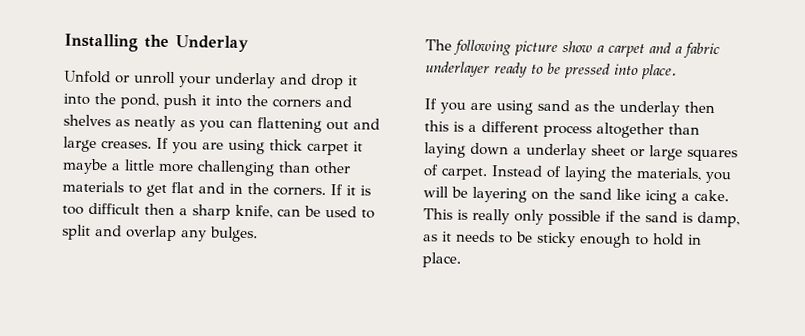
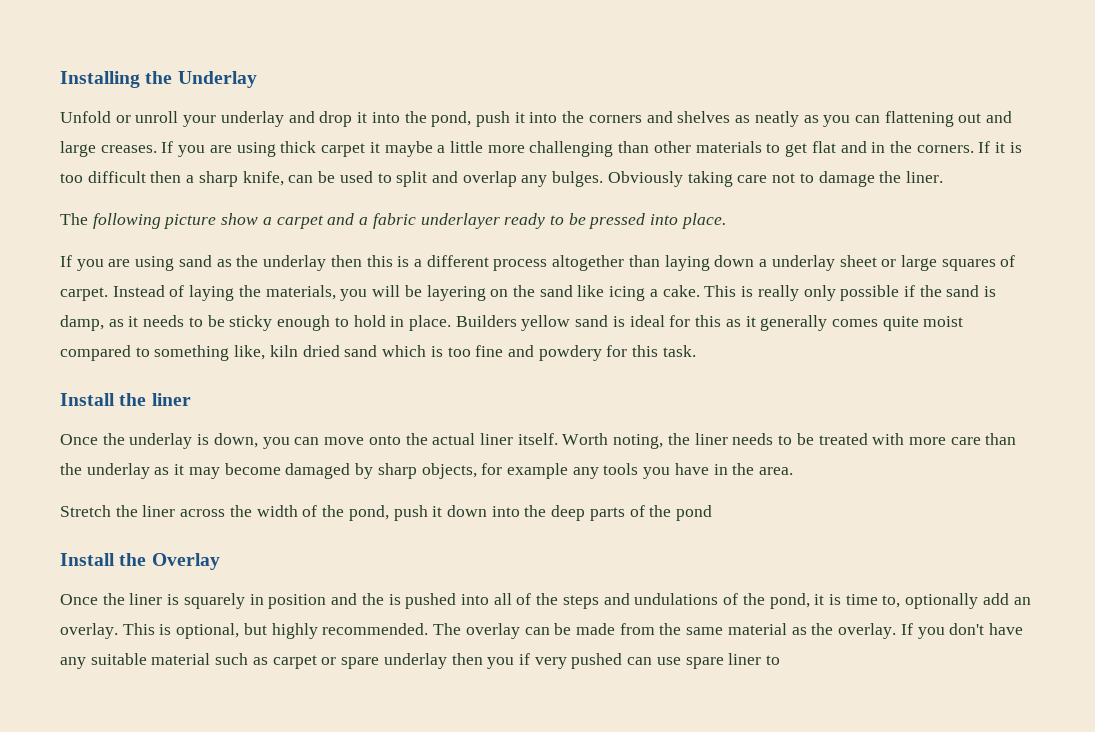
+ Obviously taking care not to damage the liner.
+ Builders yellow sand is ideal for this as it generally comes quite moist compared to something like, kiln dried sand which is too fine and powdery for this task.
+ Install the liner
+ Once the underlay is down, you can move onto the actual liner itself. Worth noting, the liner needs to be treated with more care than the underlay as it may become damaged by sharp objects, for example any tools you have in the area.
+ Stretch the liner across the width of the pond, push it down into the deep parts of the pond
+ Install the Overlay
+ Once the liner is squarely in position and the is pushed into all of the steps and undulations of the pond, it is time to, optionally add an overlay. This is optional, but highly recommended. The overlay can be made from the same material as the overlay. If you don't have any suitable material such as carpet or spare underlay then you if very pushed can use spare liner to

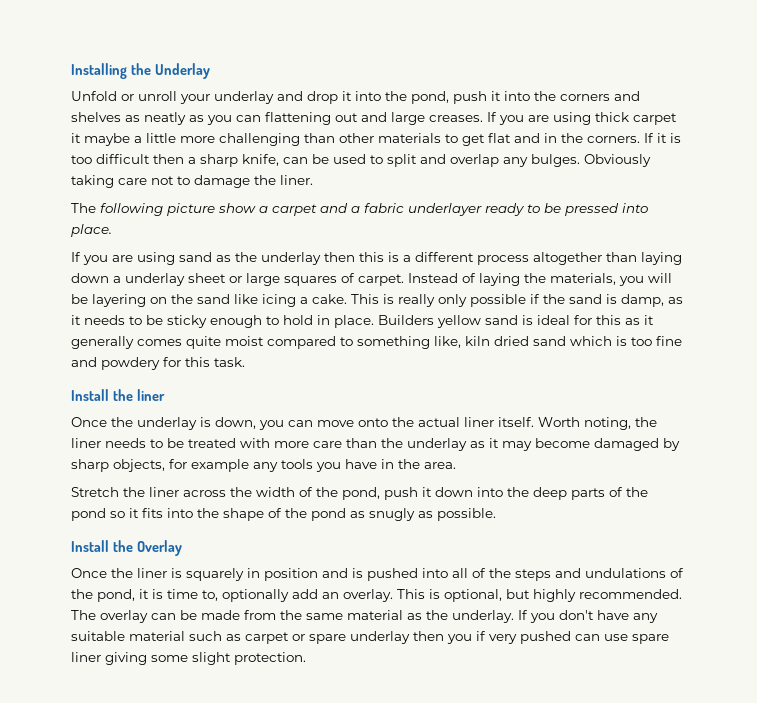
- Stretch the liner across the width of the pond, push it down into the deep parts of the pond
+ Stretch the liner across the width of the pond, push it down into the deep parts of the pond so it fits into the shape of the pond as snugly as possible.
- Once the liner is squarely in position and the is pushed into all of the steps and undulations of the pond, it is time to, optionally add an overlay.
+ Once the liner is squarely in position and is pushed into all of the steps and undulations of the pond, it is time to, optionally add an overlay.
- The overlay can be made from the same material as the overlay.
+ The overlay can be made from the same material as the underlay.
- If you don't have any suitable material such as carpet or spare underlay then you if very pushed can use spare liner to
+ If you don't have any suitable material such as carpet or spare underlay then you if very pushed can use spare liner giving some slight protection.

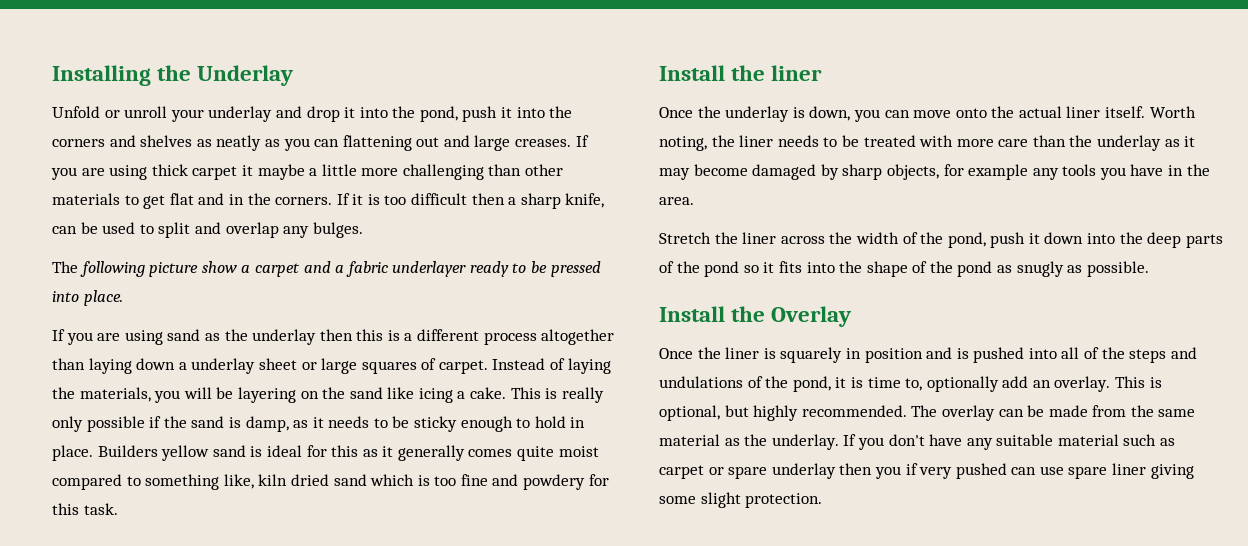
- Obviously taking care not to damage the liner.

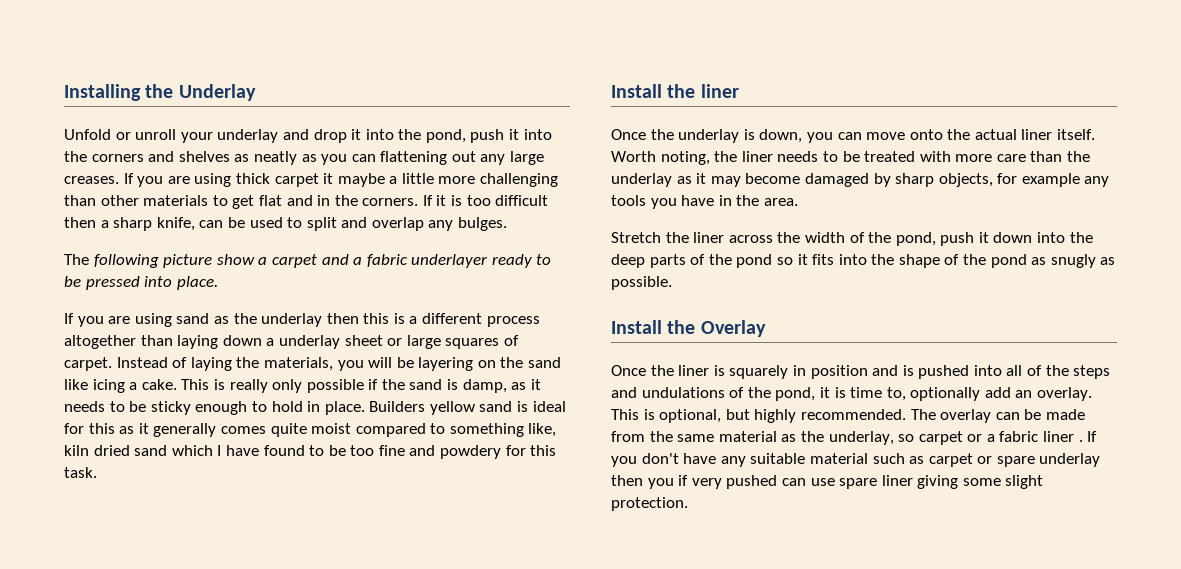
- Unfold or unroll your underlay and drop it into the pond, push it into the corners and shelves as neatly as you can flattening out and large creases.
+ Unfold or unroll your underlay and drop it into the pond, push it into the corners and shelves as neatly as you can flattening out any large creases.
- Builders yellow sand is ideal for this as it generally comes quite moist compared to something like, kiln dried sand which is too fine and powdery for this task.
+ Builders yellow sand is ideal for this as it generally comes quite moist compared to something like, kiln dried sand which I have found to be too fine and powdery for this task.
- The overlay can be made from the same material as the underlay.
+ The overlay can be made from the same material as the underlay, so carpet or a fabric liner .

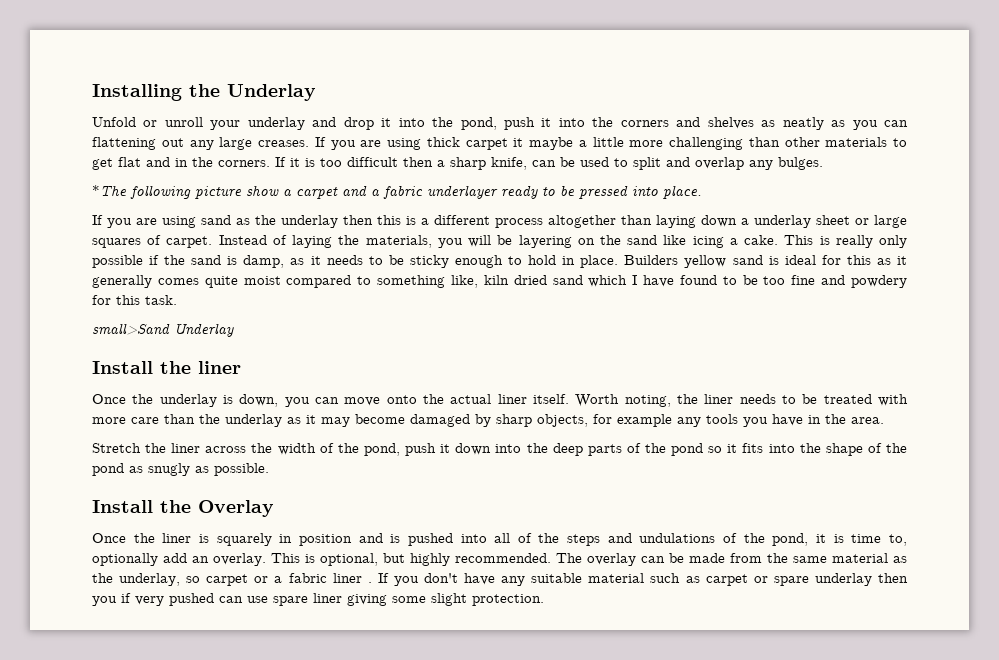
- The following picture show a carpet and a fabric underlayer ready to be pressed into place.
+ *The following picture show a carpet and a fabric underlayer ready to be pressed into place.
+ small>Sand Underlay

